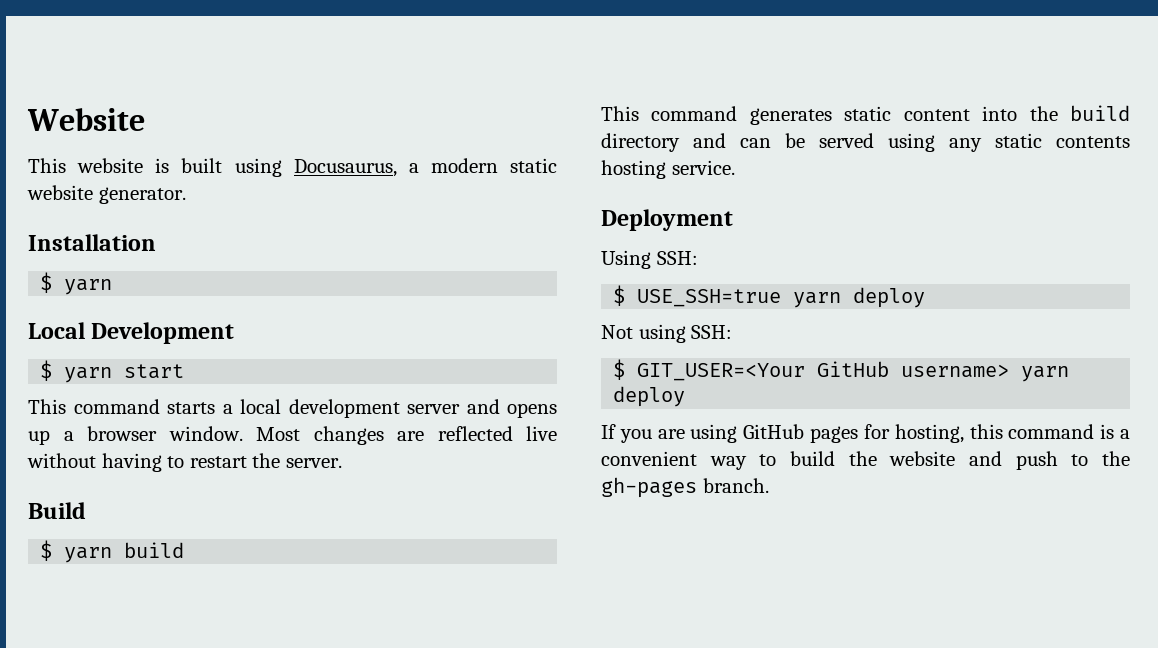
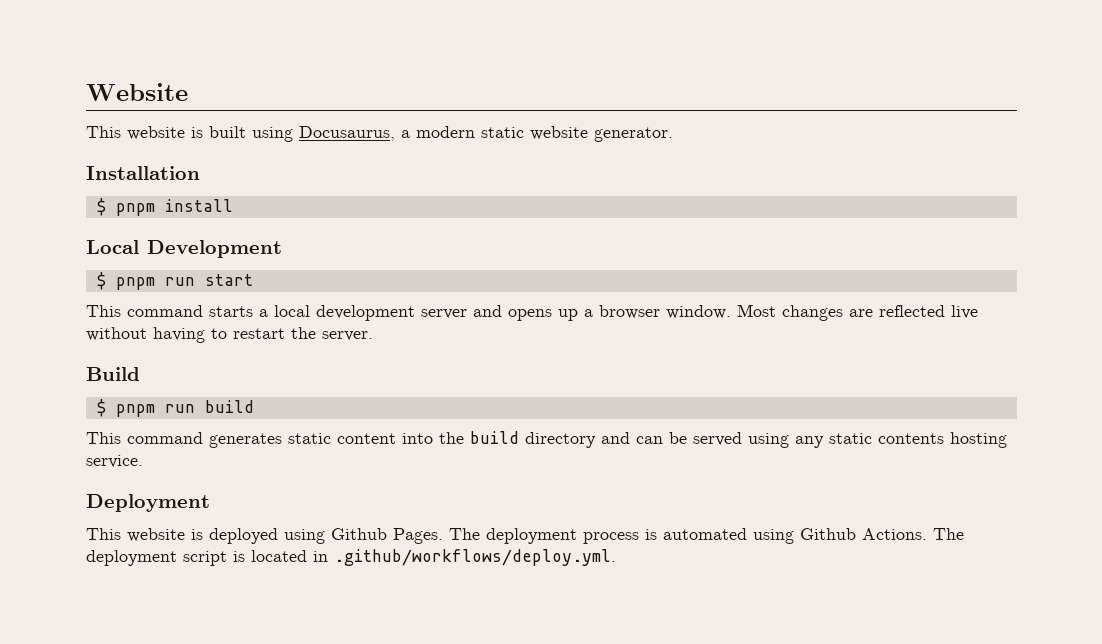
  Installation
- $ yarn
+ $ pnpm install
- $ yarn start
+ $ pnpm run start
- $ yarn build
+ $ pnpm run build
- Using SSH:
- $ USE_SSH=true yarn deploy
- Not using SSH:
- $ GIT_USER=<Your GitHub username> yarn deploy
- If you are using GitHub pages for hosting, this command is a convenient way to build the website and push to the gh-pages branch.
+ This website is deployed using Github Pages. The deployment process is automated using Github Actions. The deployment script is located in .github/workflows/deploy.yml.

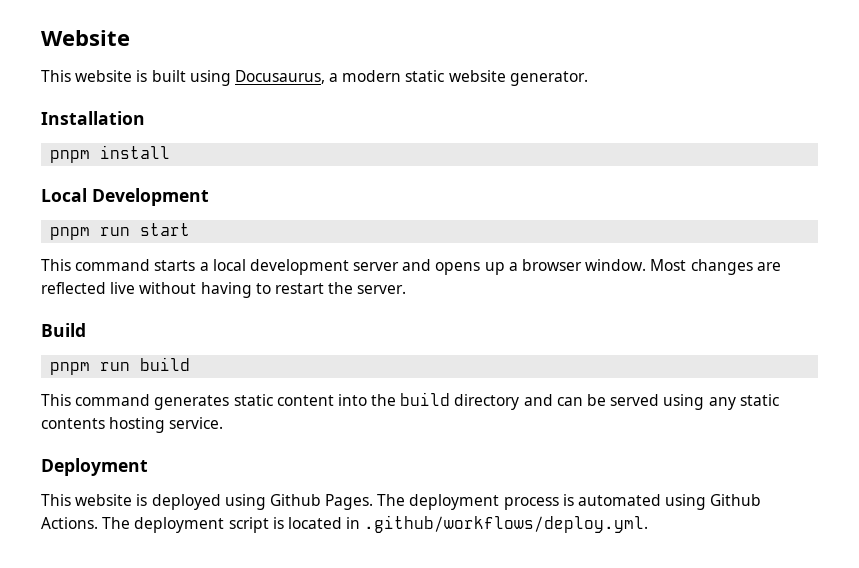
- $ pnpm install
+ pnpm install
- $ pnpm run start
+ pnpm run start
- $ pnpm run build
+ pnpm run build

